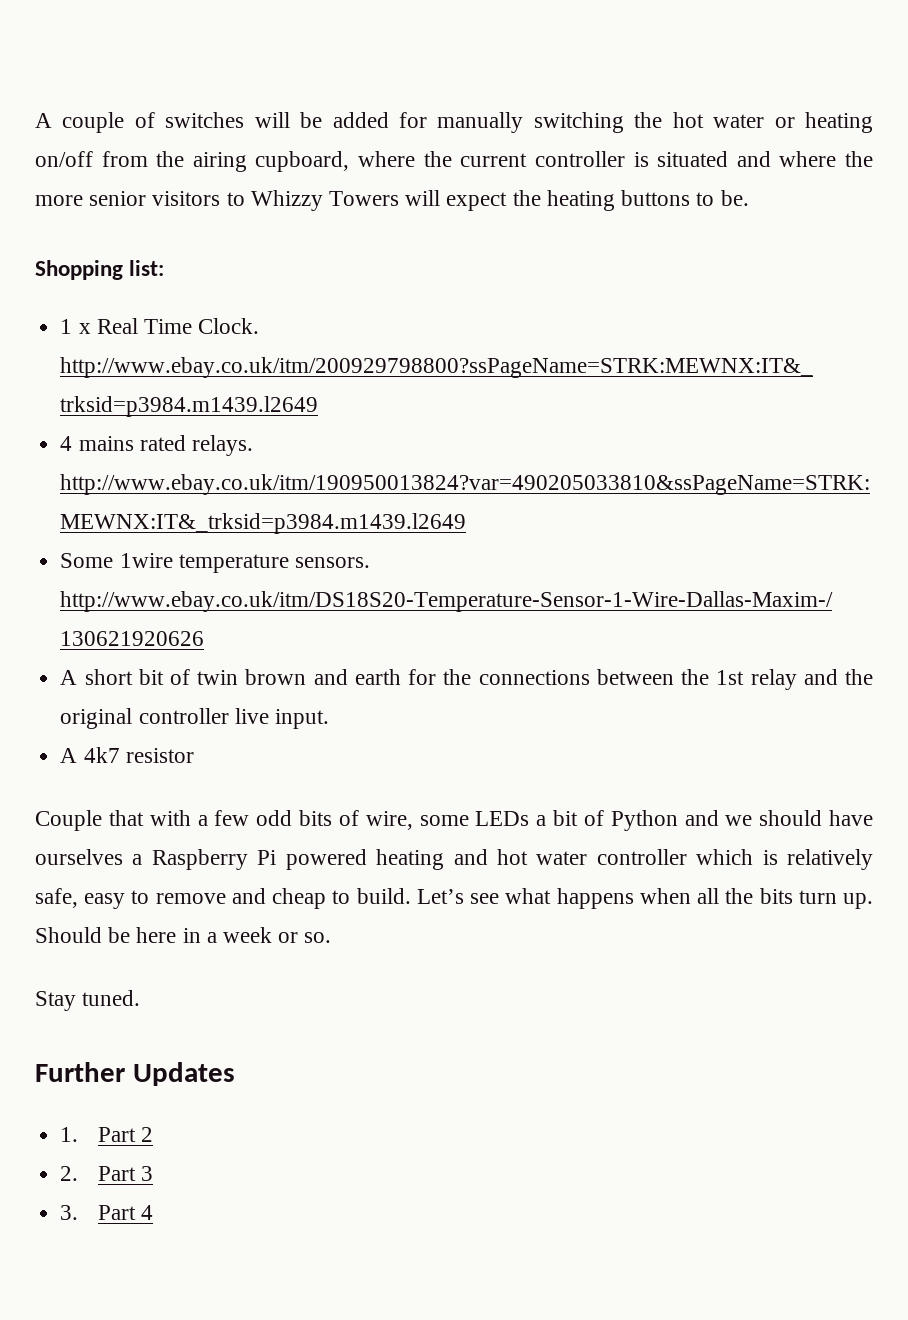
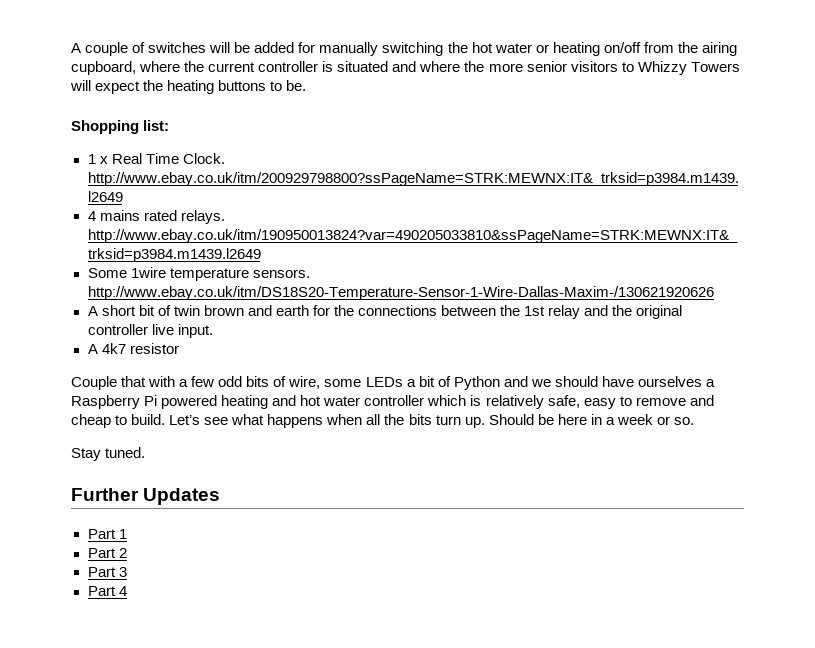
- 1. Part 2
+ Part 1
+ Part 2
- 2. Part 3
+ Part 3
- 3. Part 4
+ Part 4

